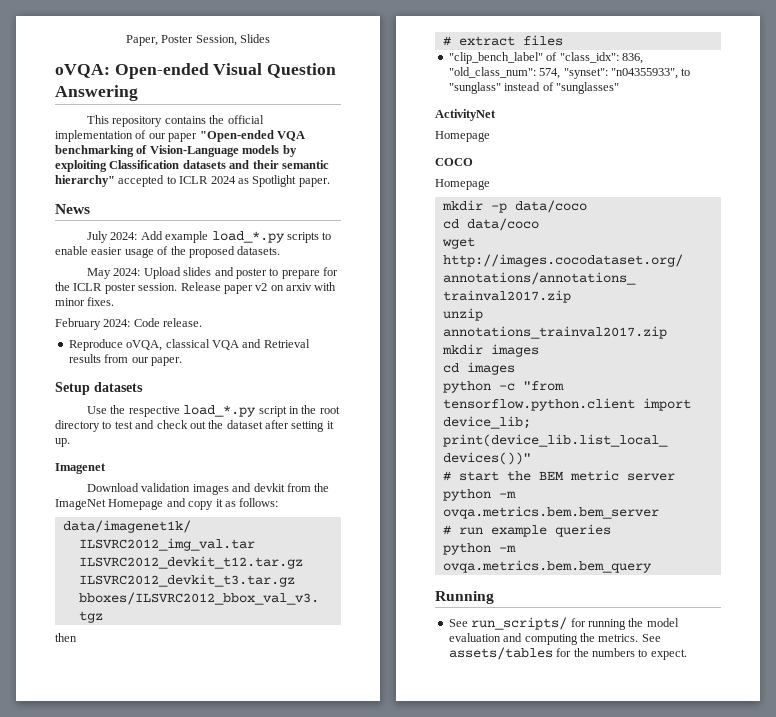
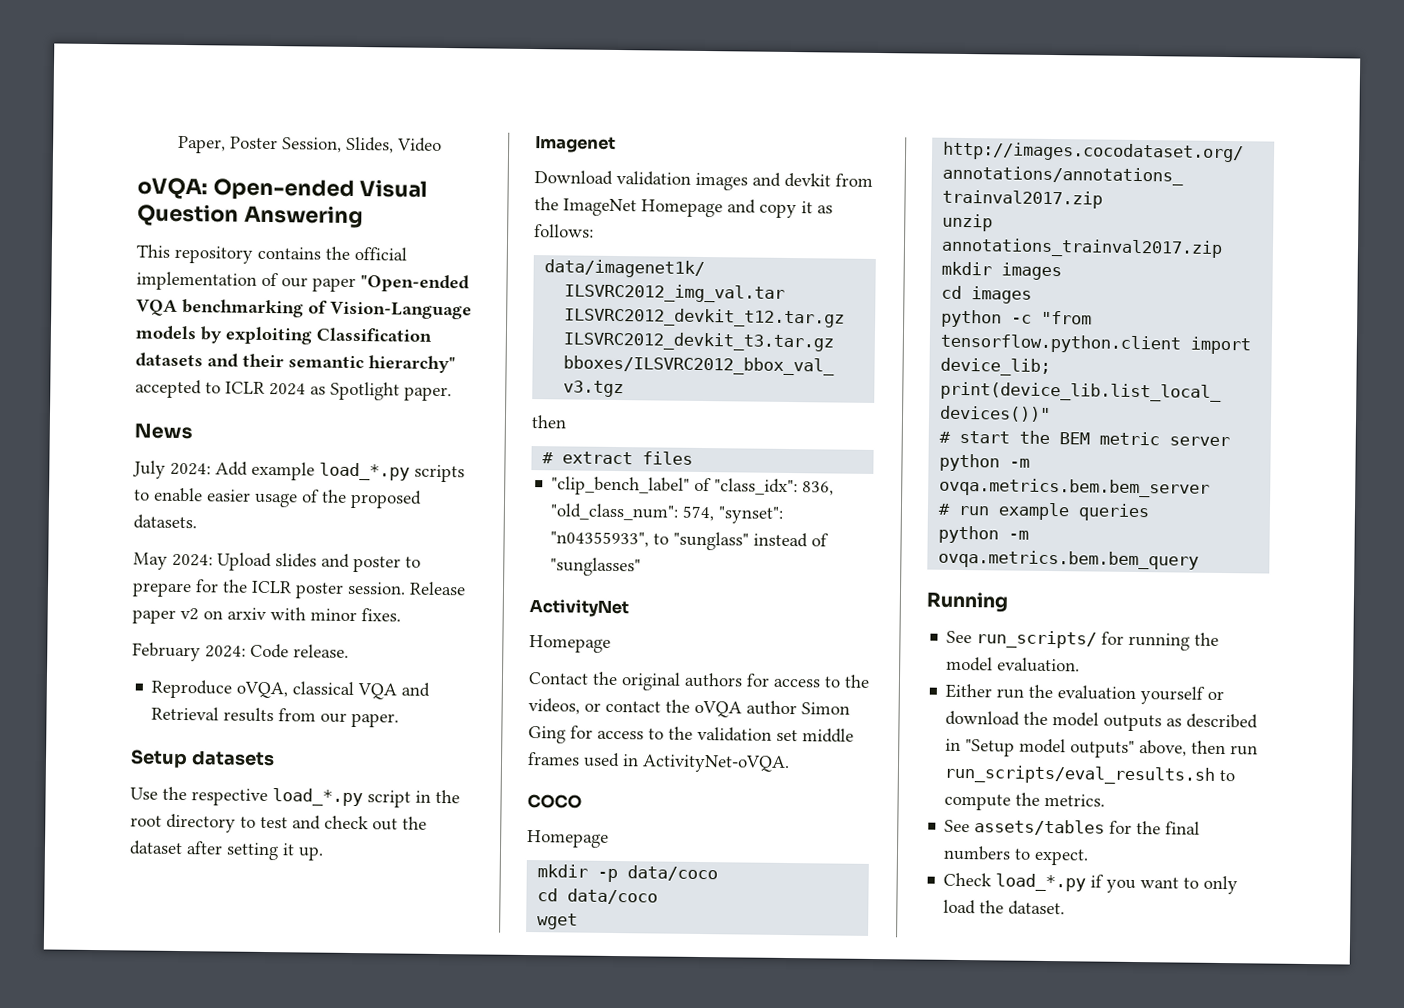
- Paper, Poster Session, Slides
+ Paper, Poster Session, Slides, Video
+ Contact the original authors for access to the videos, or contact the oVQA author Simon Ging for access to the validation set middle frames used in ActivityNet-oVQA.
- See run_scripts/ for running the model evaluation and computing the metrics. See assets/tables for the numbers to expect.
+ See run_scripts/ for running the model evaluation.
+ Either run the evaluation yourself or download the model outputs as described in "Setup model outputs" above, then run run_scripts/eval_results.sh to compute the metrics.
+ See assets/tables for the final numbers to expect.
+ Check load_*.py if you want to only load the dataset.

